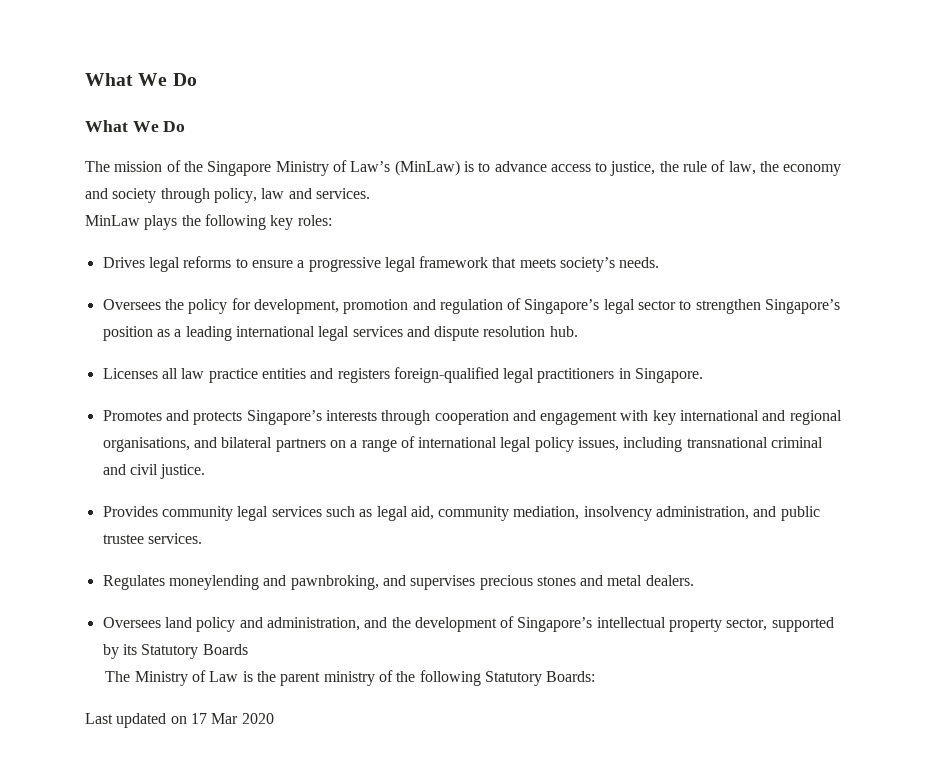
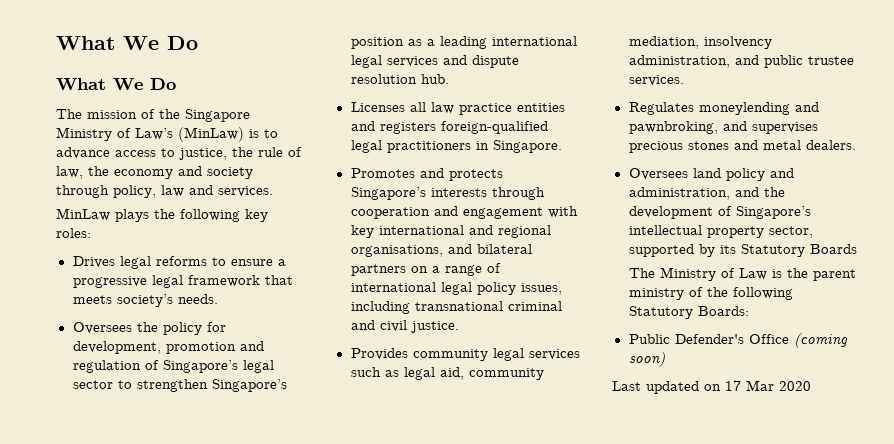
+ Public Defender's Office (coming soon)

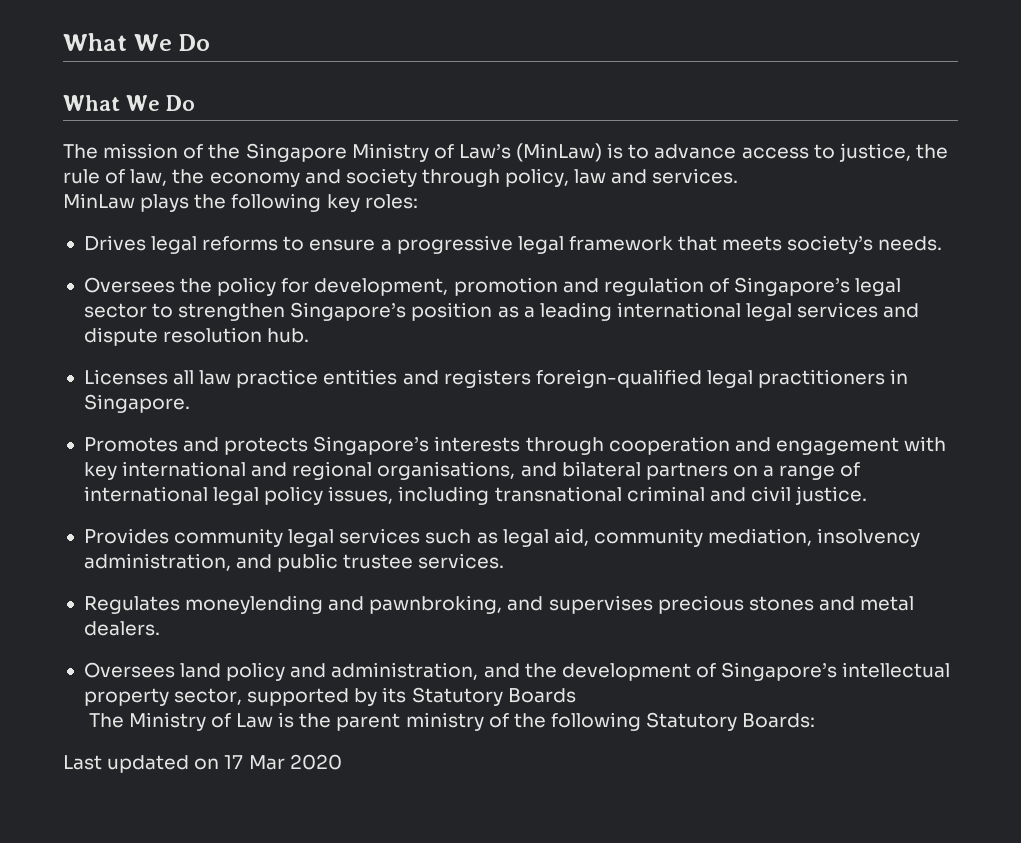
- Public Defender's Office (coming soon)

